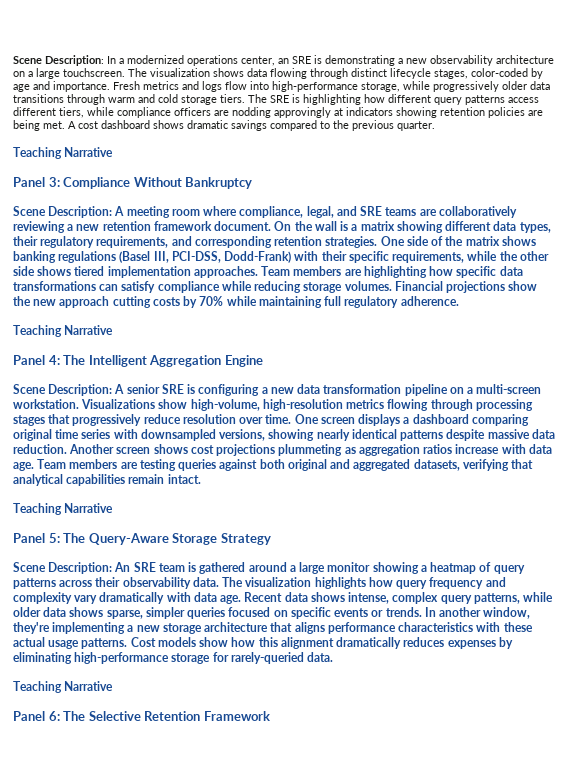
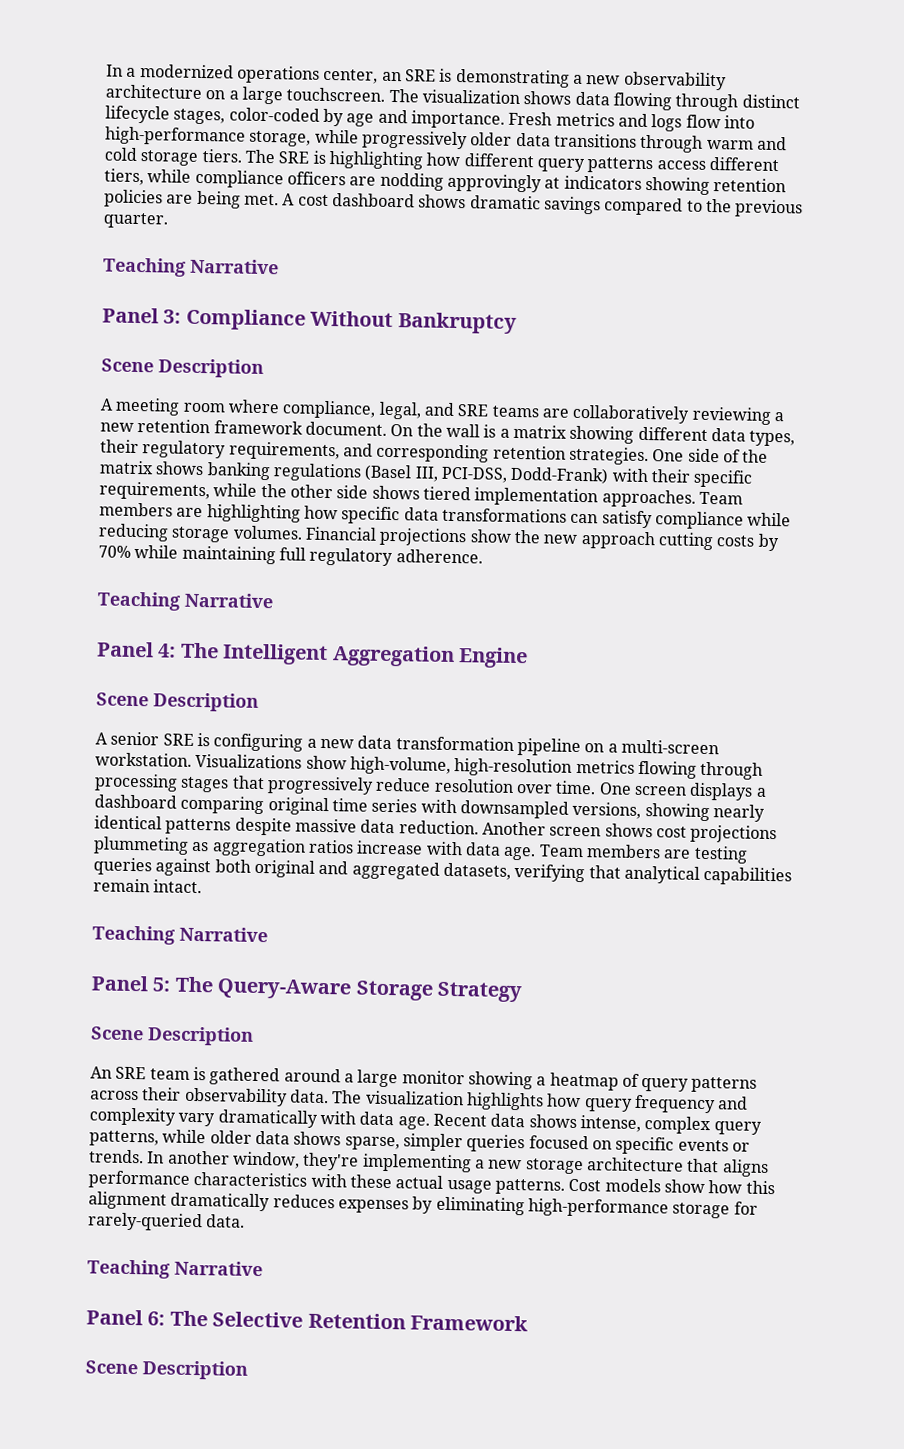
- Scene Description: In a modernized operations center, an SRE is demonstrating a new observability architecture on a large touchscreen.
+ In a modernized operations center, an SRE is demonstrating a new observability architecture on a large touchscreen.
  Panel 3: Compliance Without Bankruptcy
- Scene Description: A meeting room where compliance, legal, and SRE teams are collaboratively reviewing a new retention framework document.
+ Scene Description
+ A meeting room where compliance, legal, and SRE teams are collaboratively reviewing a new retention framework document.
  Panel 4: The Intelligent Aggregation Engine
- Scene Description: A senior SRE is configuring a new data transformation pipeline on a multi-screen workstation.
+ Scene Description
+ A senior SRE is configuring a new data transformation pipeline on a multi-screen workstation.
  Panel 5: The Query-Aware Storage Strategy
- Scene Description: An SRE team is gathered around a large monitor showing a heatmap of query patterns across their observability data.
+ Scene Description
+ An SRE team is gathered around a large monitor showing a heatmap of query patterns across their observability data.
  Panel 6: The Selective Retention Framework
+ Scene Description

